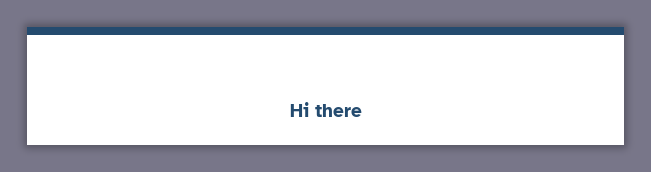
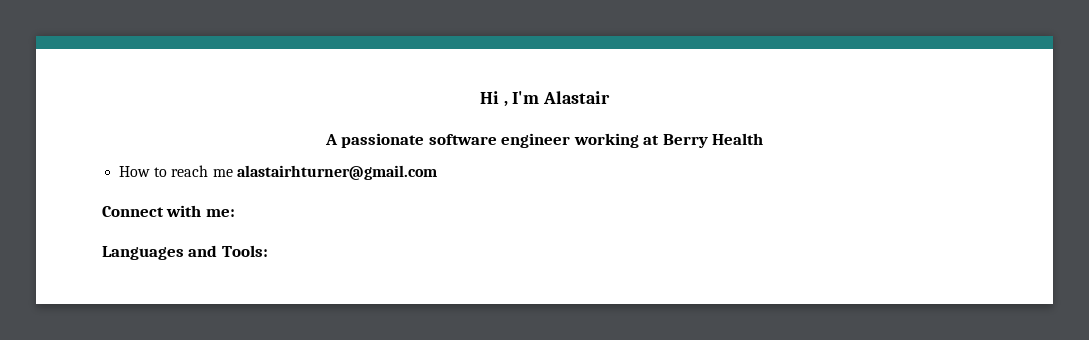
- Hi there
+ Hi , I'm Alastair
+ A passionate software engineer working at Berry Health
+ How to reach me alastairhturner@gmail.com
+ Connect with me:
+ Languages and Tools:

